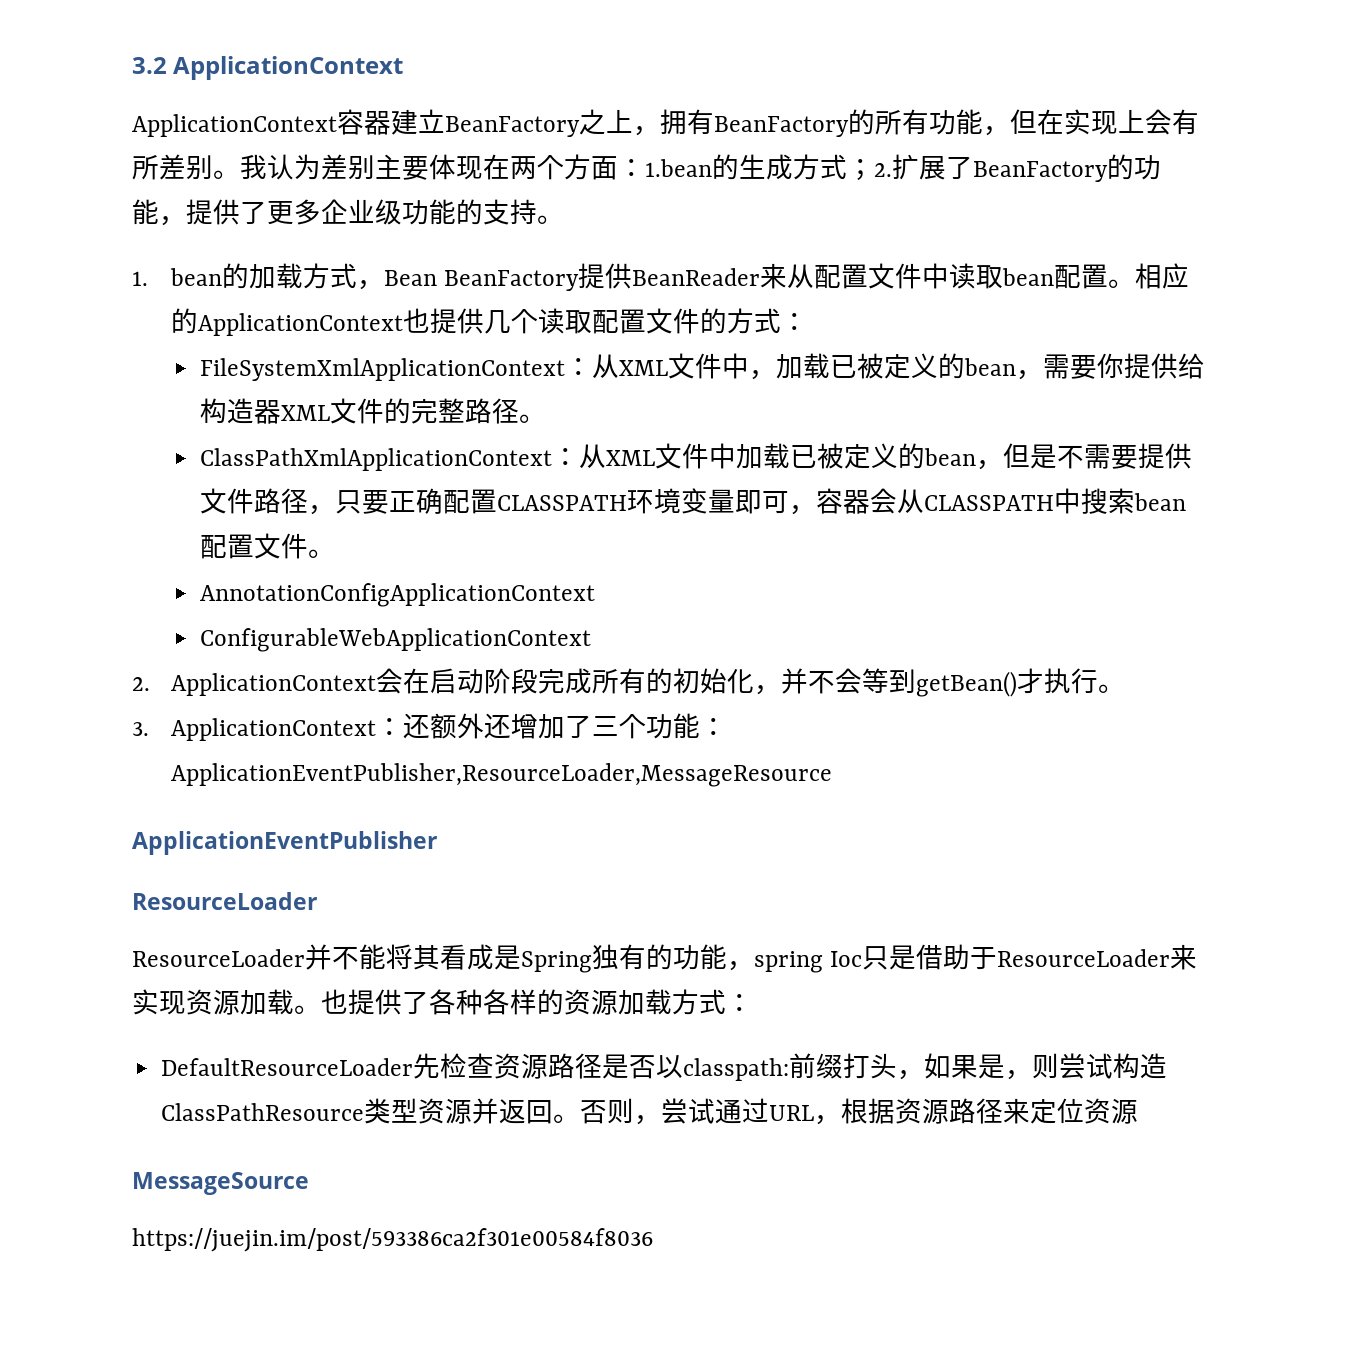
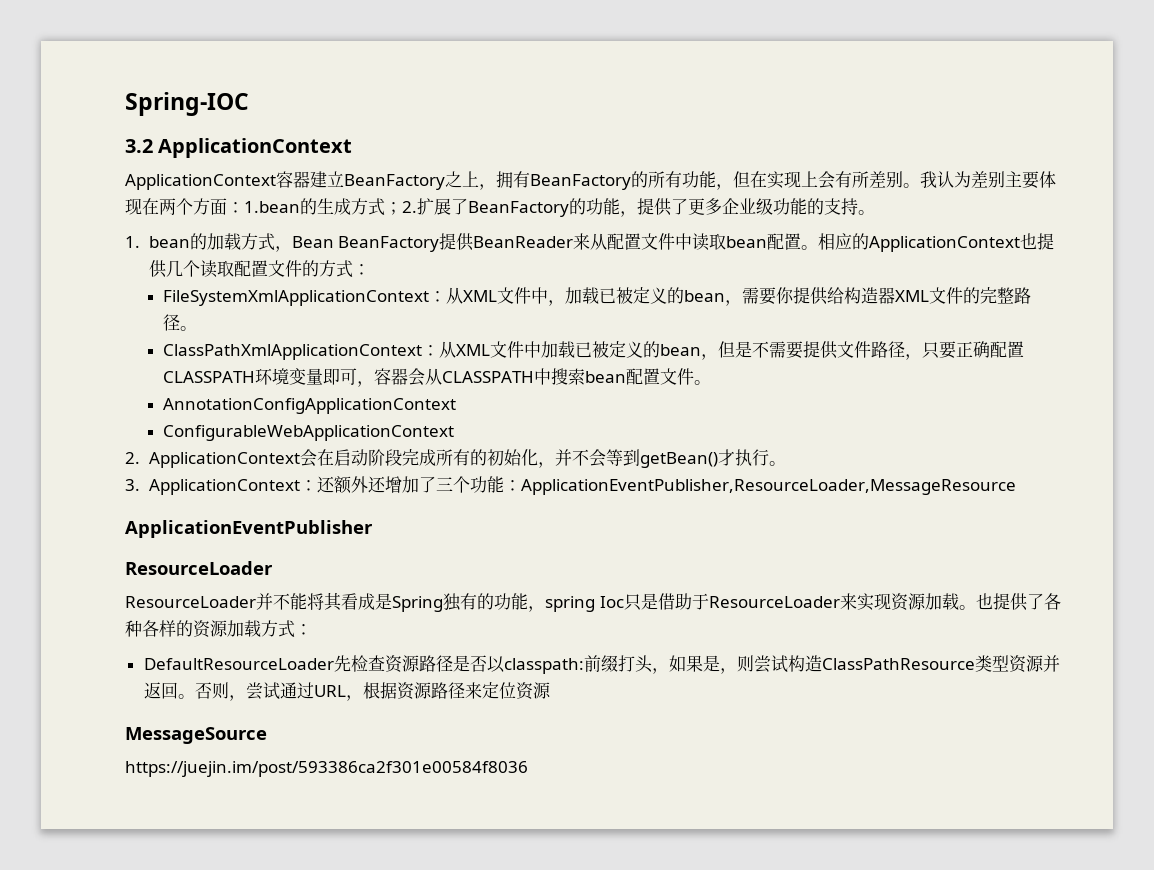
+ Spring-IOC

